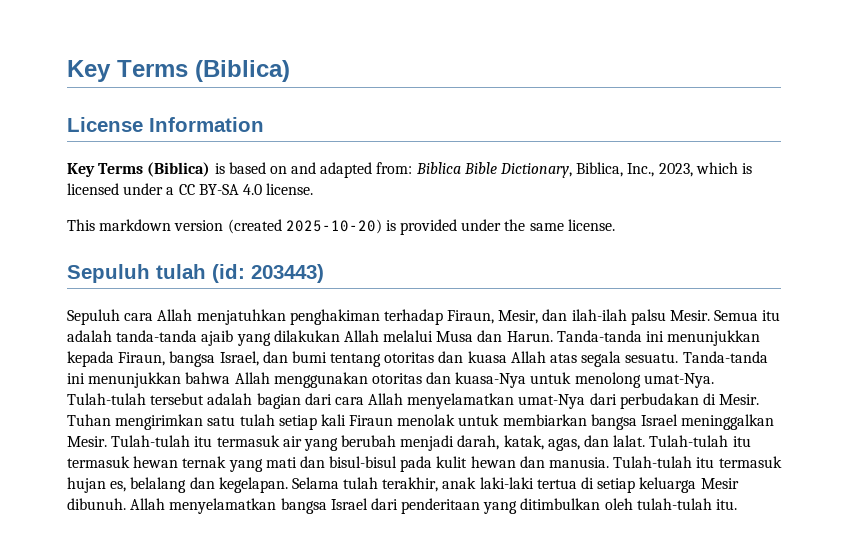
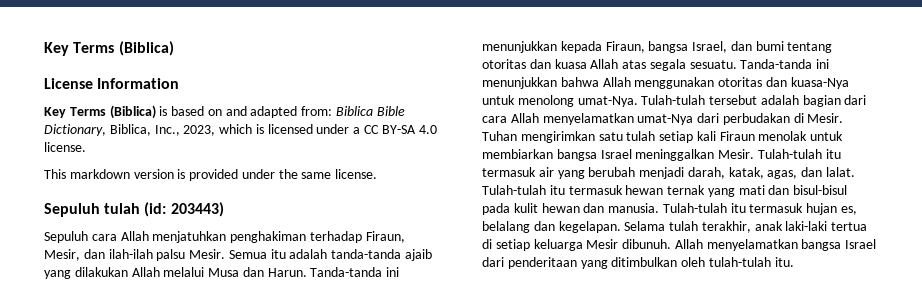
- This markdown version (created 2025-10-20) is provided under the same license.
+ This markdown version is provided under the same license.

